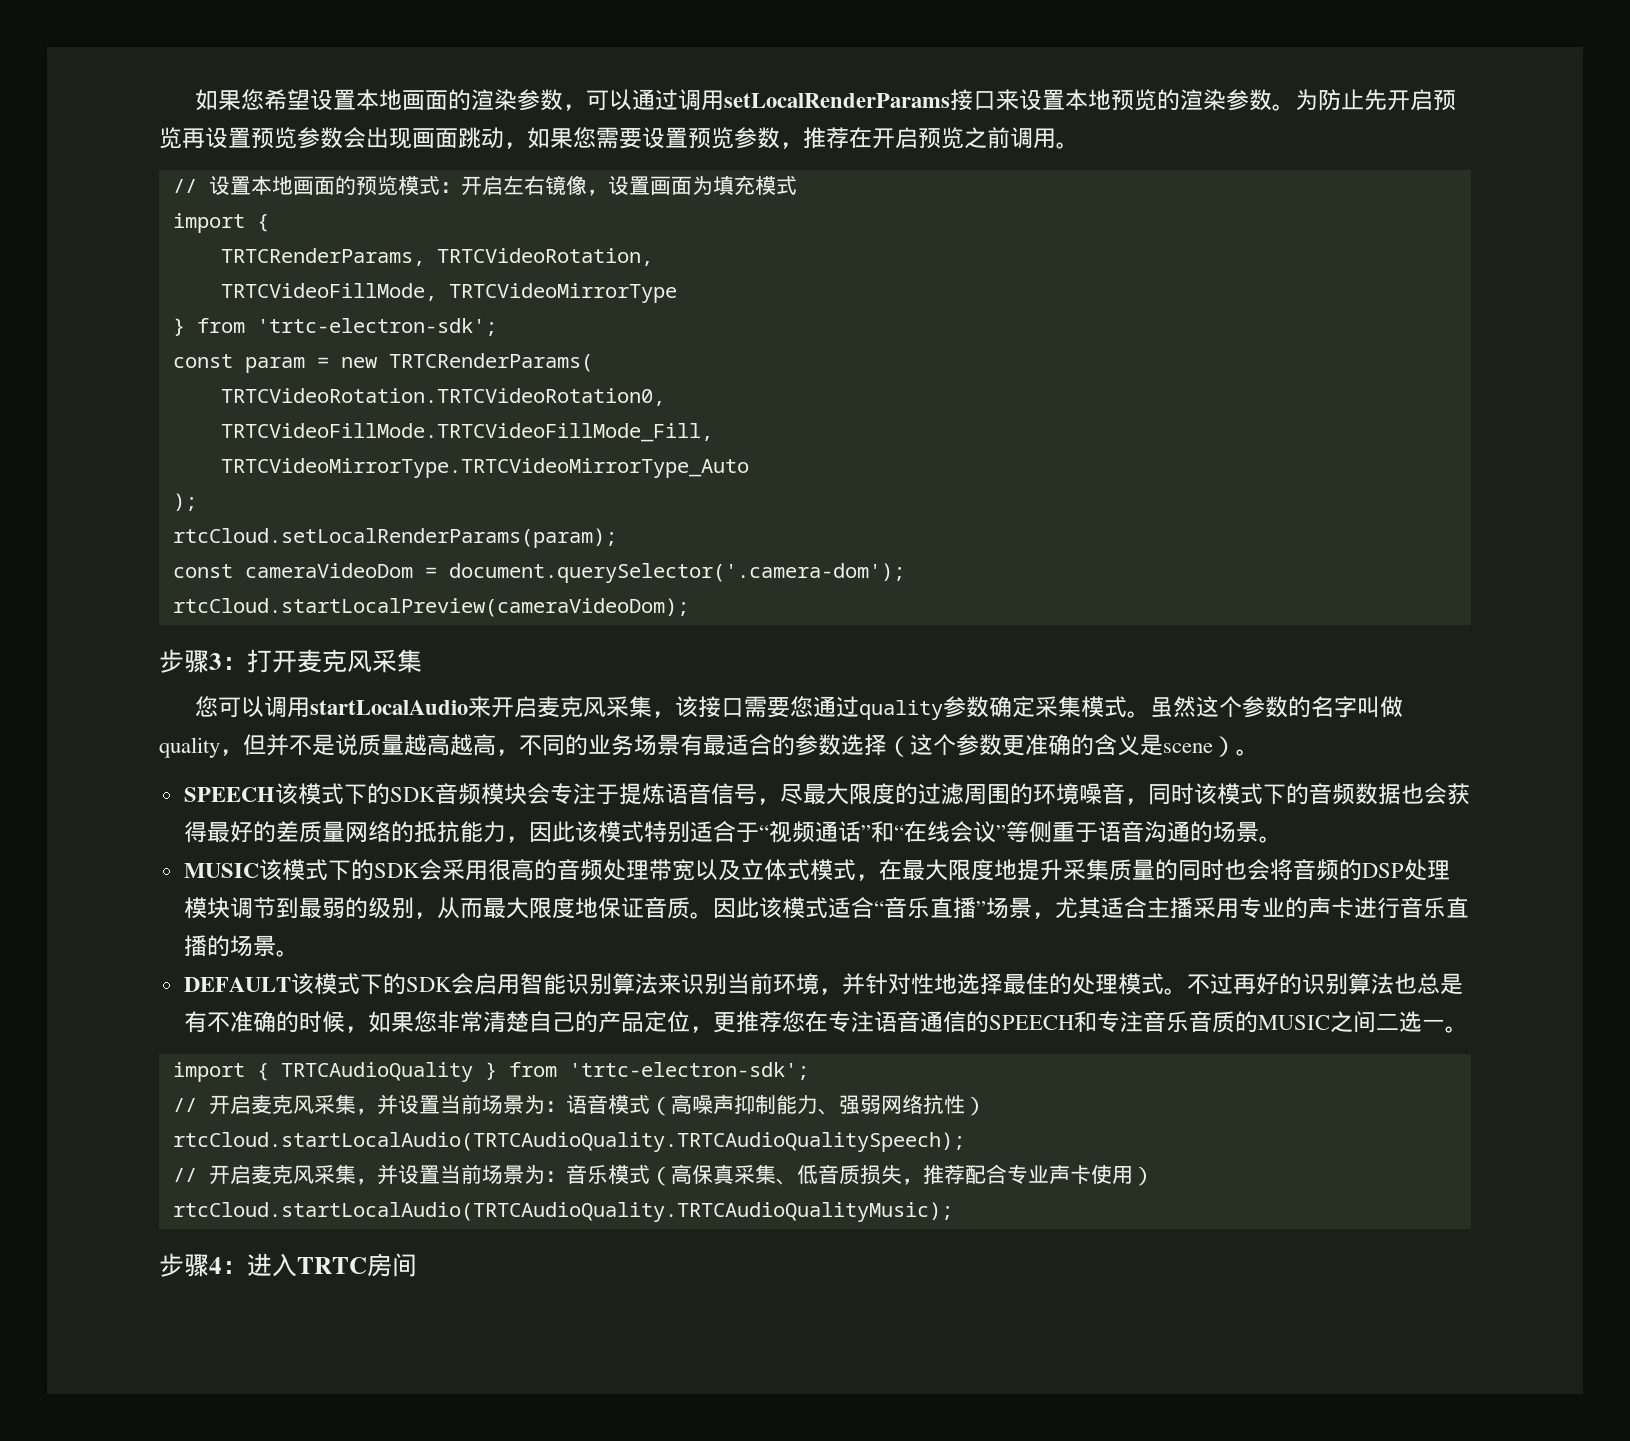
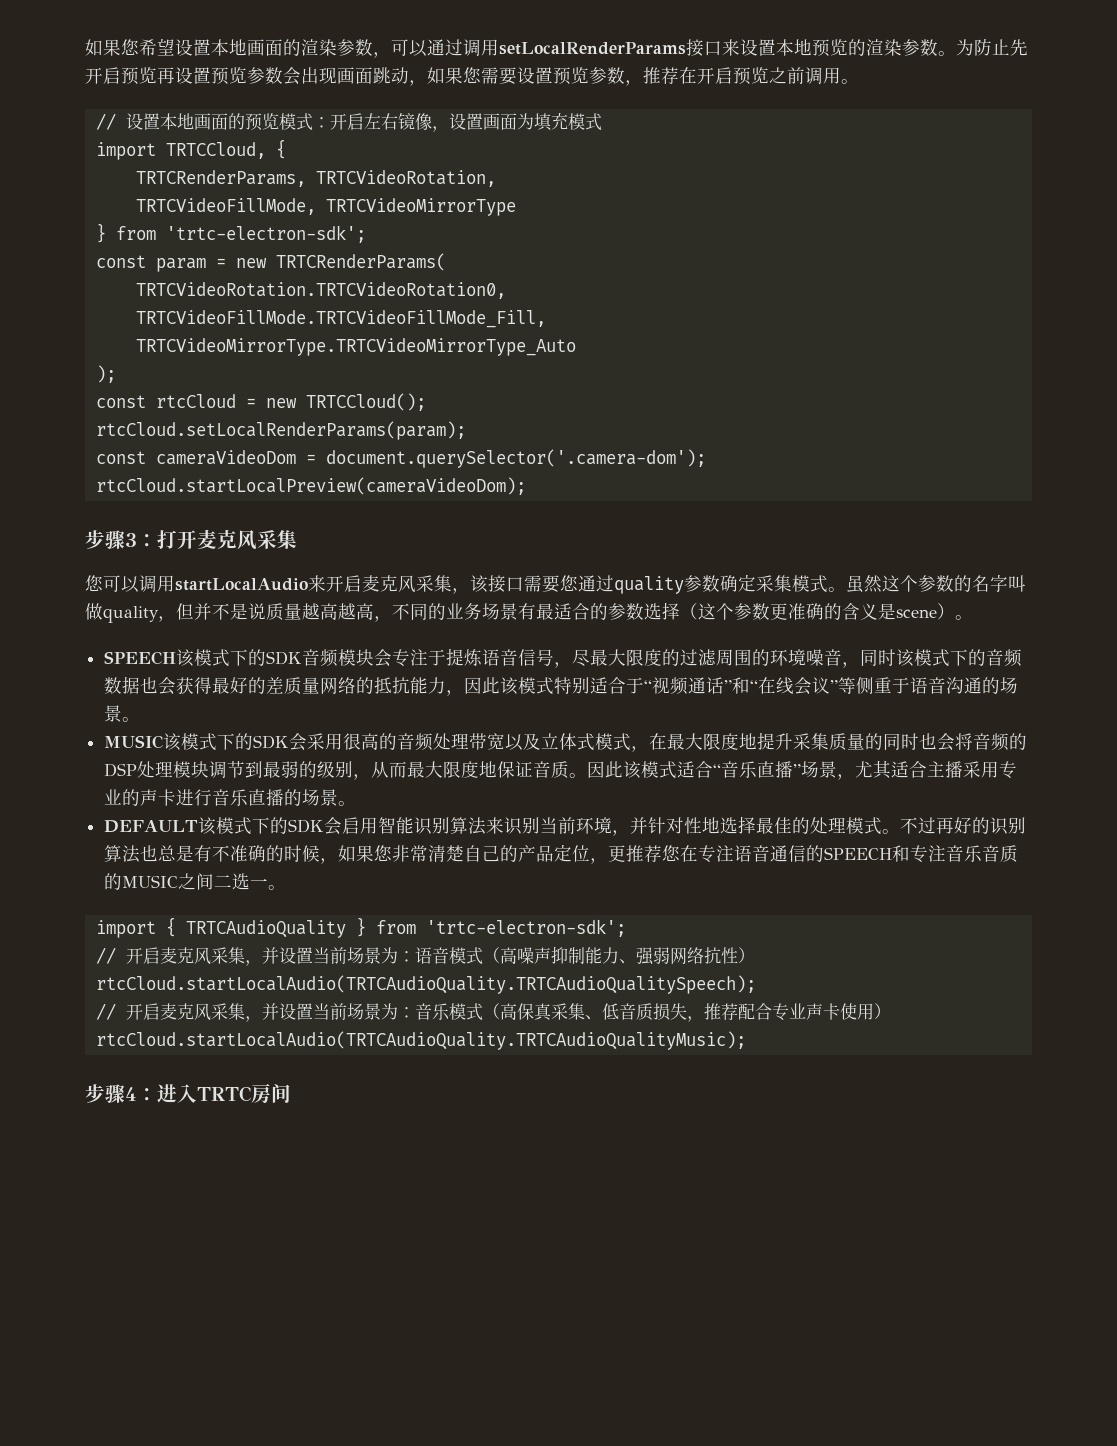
  // 设置本地画面的预览模式：开启左右镜像，设置画面为填充模式
- import {
+ import TRTCCloud, {
+ const rtcCloud = new TRTCCloud();

